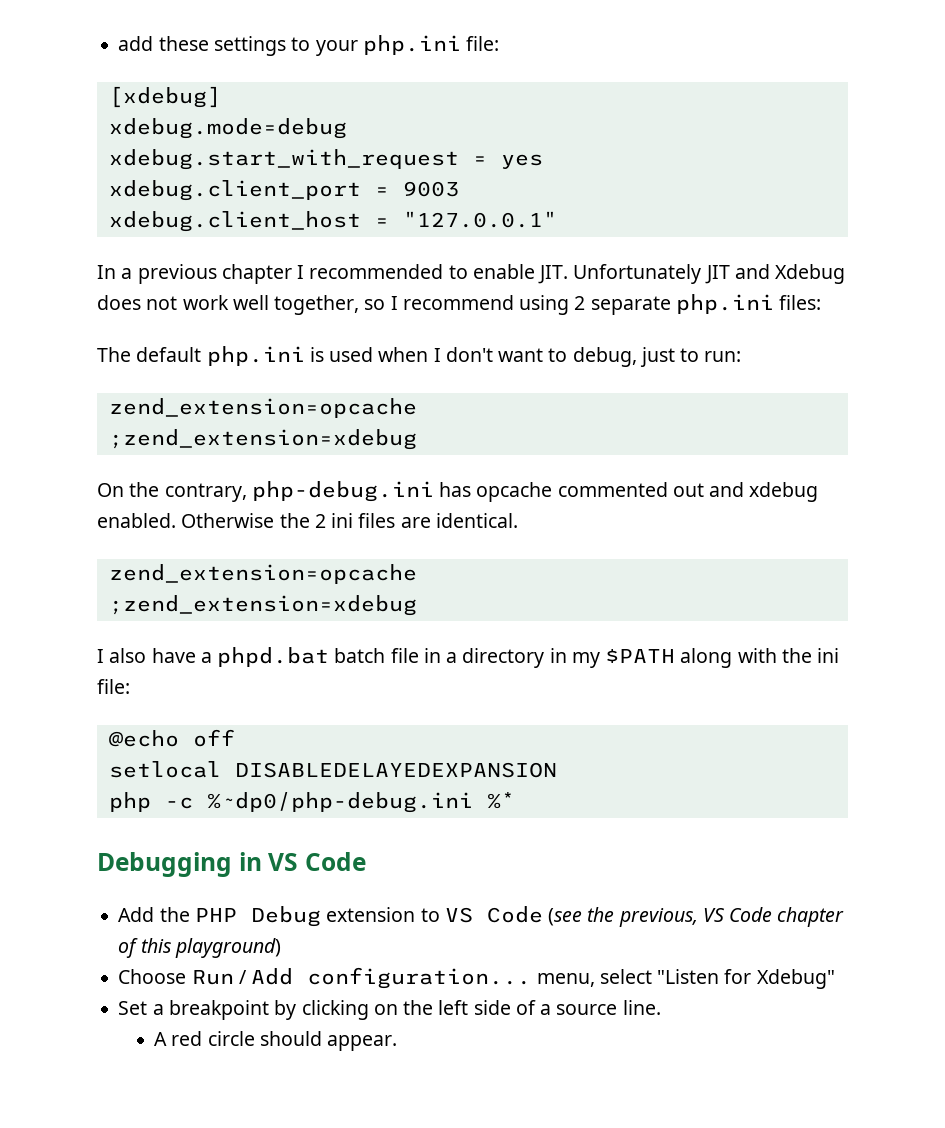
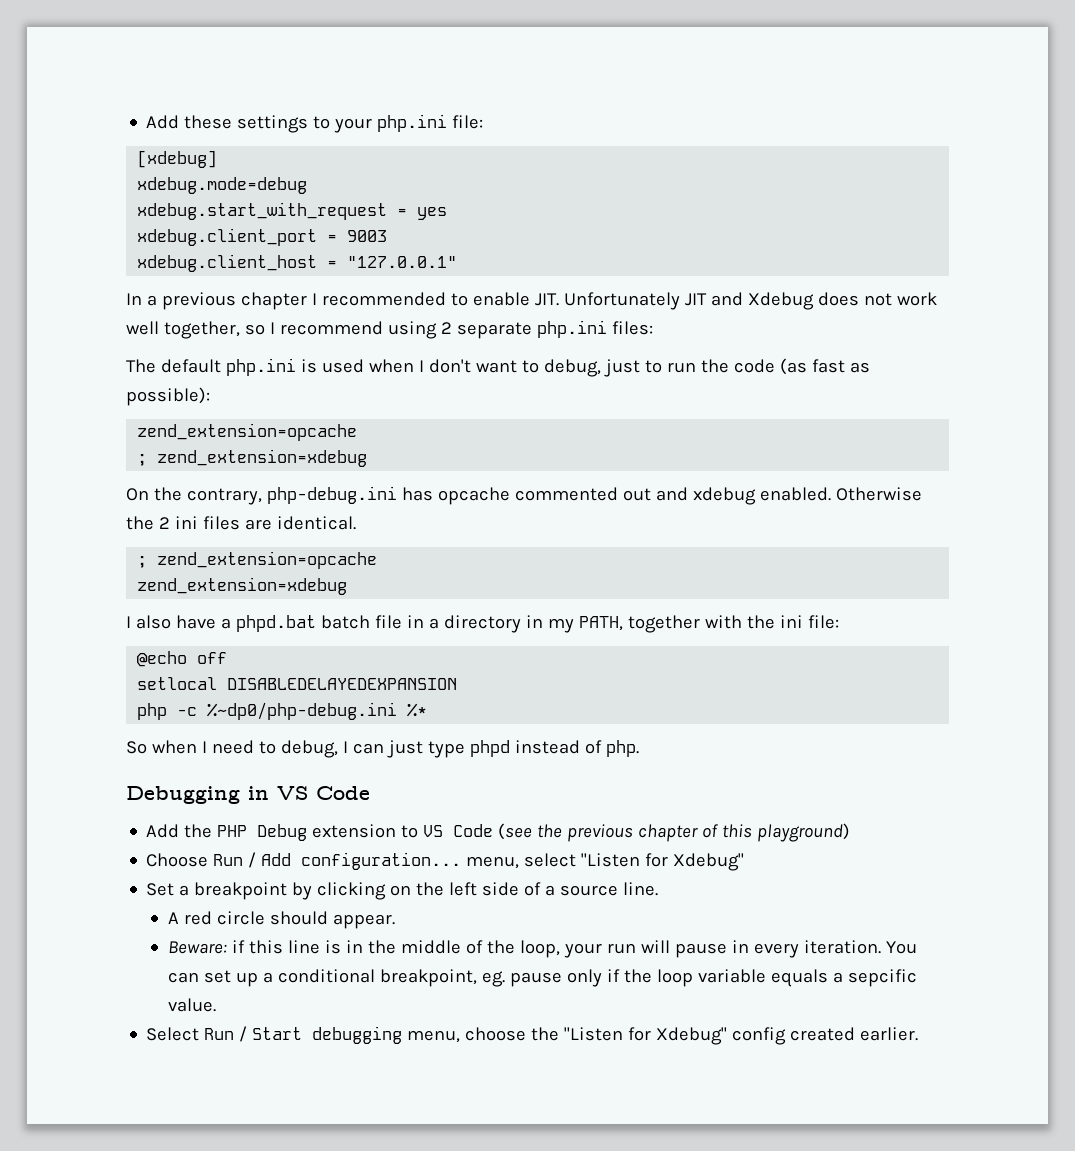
- add these settings to your php.ini file:
+ Add these settings to your php.ini file:
- The default php.ini is used when I don't want to debug, just to run:
+ The default php.ini is used when I don't want to debug, just to run the code (as fast as possible):
  zend_extension=opcache
- ;zend_extension=xdebug
+ ; zend_extension=xdebug
  Otherwise the 2 ini files are identical.
- zend_extension=opcache
- ;zend_extension=xdebug
+ ; zend_extension=opcache
+ zend_extension=xdebug
- I also have a phpd.bat batch file in a directory in my $PATH along with the ini file:
+ I also have a phpd.bat batch file in a directory in my PATH, together with the ini file:
+ So when I need to debug, I can just type phpd instead of php.
- Add the PHP Debug extension to VS Code (see the previous, VS Code chapter of this playground)
+ Add the PHP Debug extension to VS Code (see the previous chapter of this playground)
+ Beware: if this line is in the middle of the loop, your run will pause in every iteration. You can set up a conditional breakpoint, eg. pause only if the loop variable equals a sepcific value.
+ Select Run / Start debugging menu, choose the "Listen for Xdebug" config created earlier.

